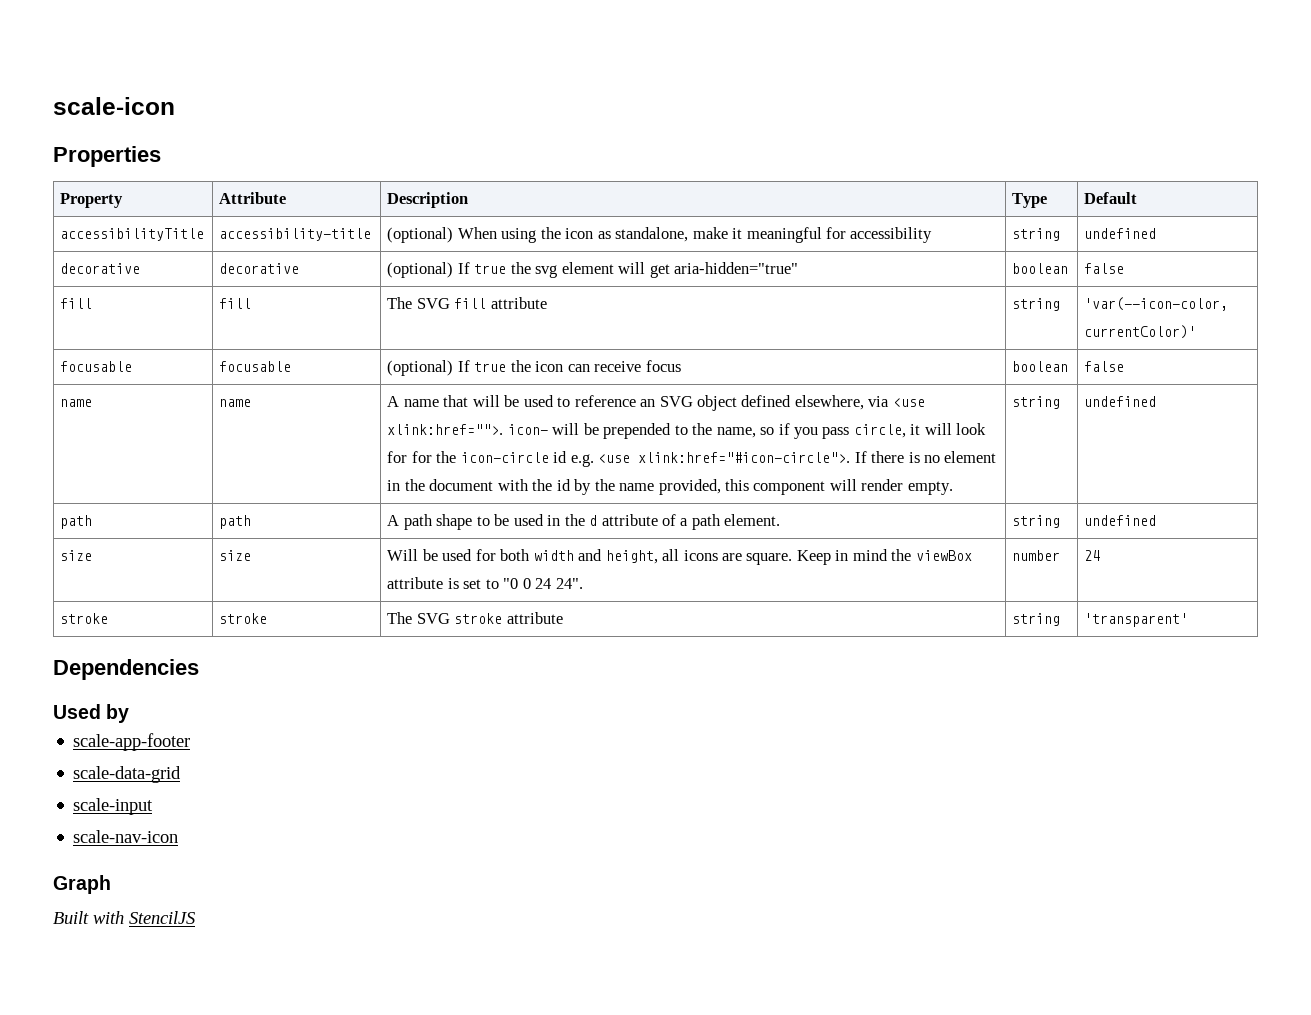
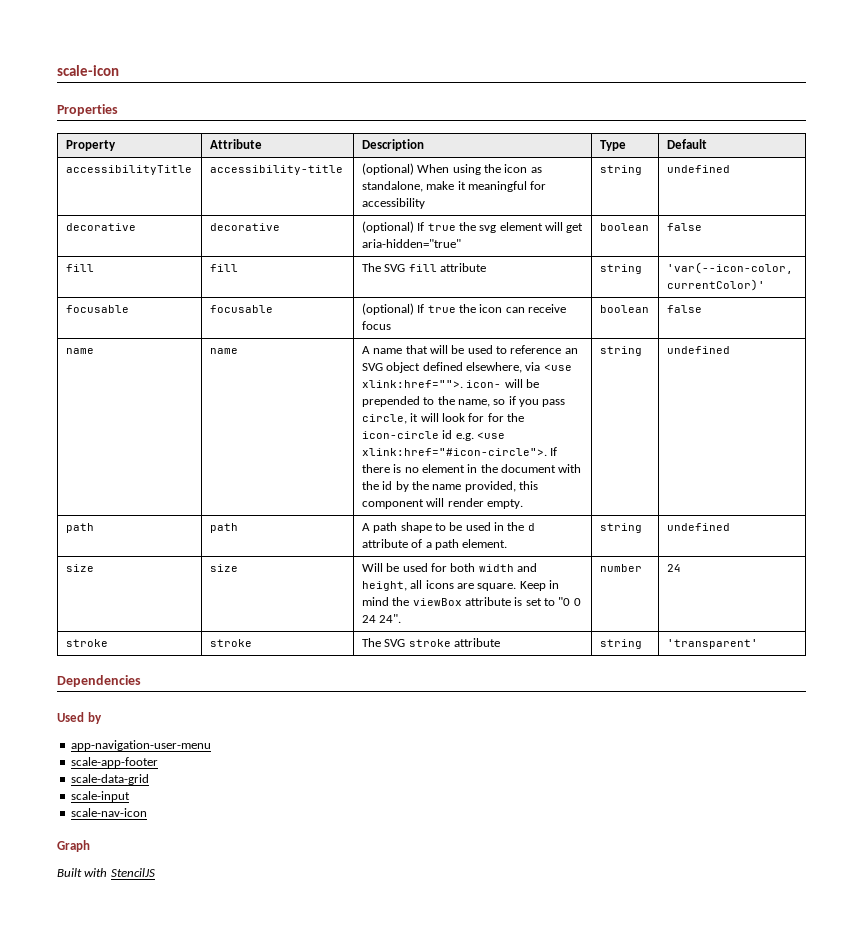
+ app-navigation-user-menu

